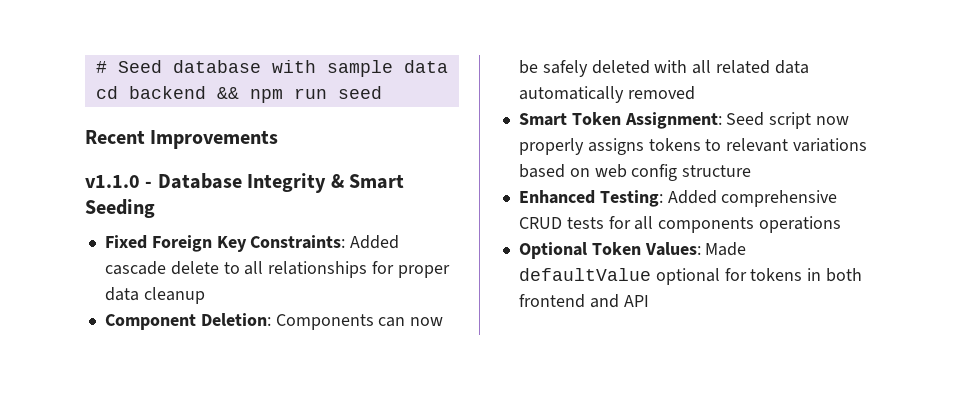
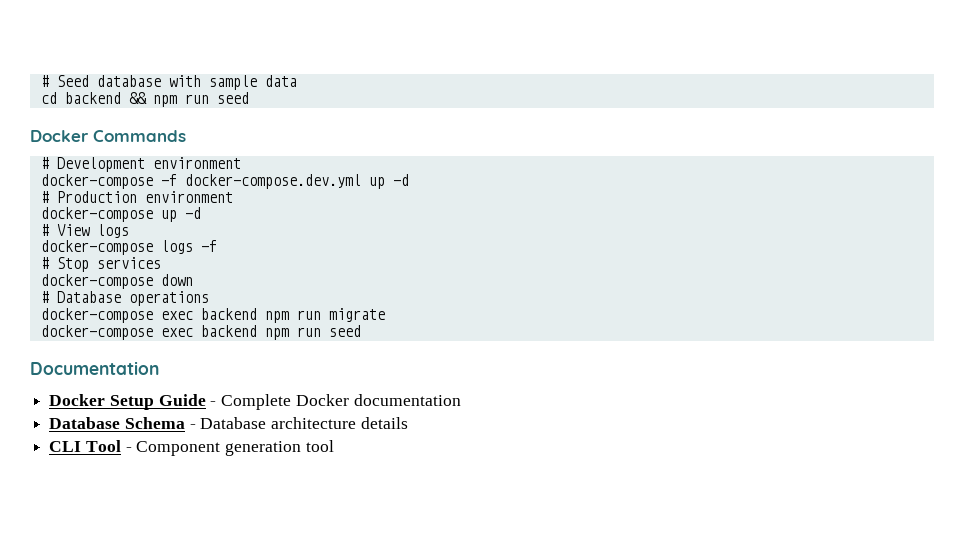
- Recent Improvements
- v1.1.0 - Database Integrity & Smart Seeding
- Fixed Foreign Key Constraints: Added cascade delete to all relationships for proper data cleanup
- Component Deletion: Components can now be safely deleted with all related data automatically removed
- Smart Token Assignment: Seed script now properly assigns tokens to relevant variations based on web config structure
- Enhanced Testing: Added comprehensive CRUD tests for all components operations
- Optional Token Values: Made defaultValue optional for tokens in both frontend and API
+ Docker Commands
+ # Development environment
+ docker-compose -f docker-compose.dev.yml up -d
+ # Production environment
+ docker-compose up -d
+ # View logs
+ docker-compose logs -f
+ # Stop services
+ docker-compose down
+ # Database operations
+ docker-compose exec backend npm run migrate
+ docker-compose exec backend npm run seed
+ Documentation
+ Docker Setup Guide - Complete Docker documentation
+ Database Schema - Database architecture details
+ CLI Tool - Component generation tool

